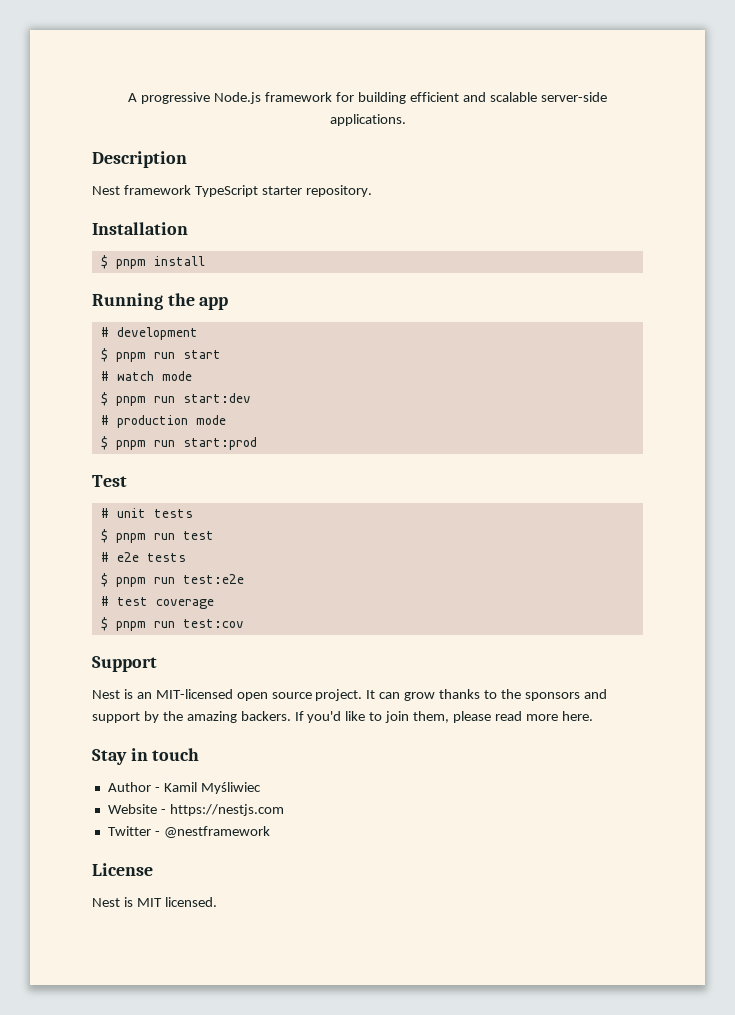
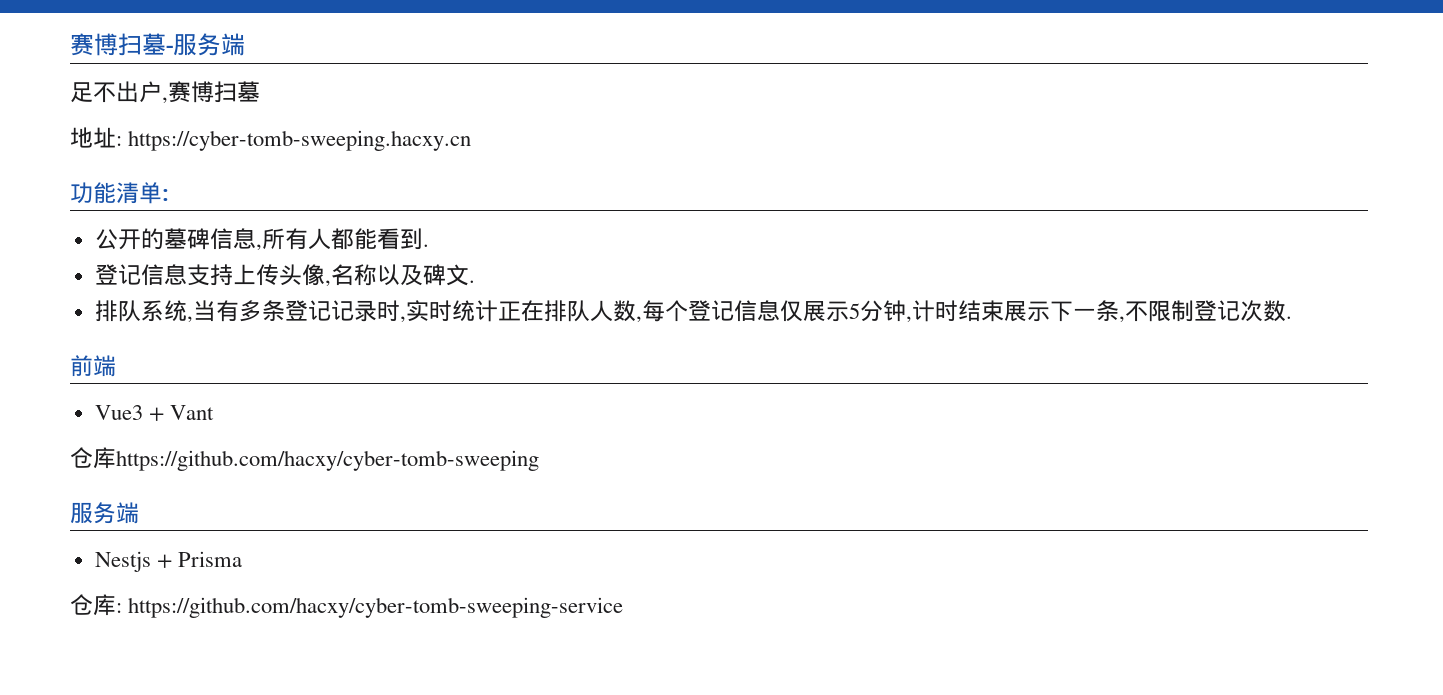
- A progressive Node.js framework for building efficient and scalable server-side applications.
- Description
- Nest framework TypeScript starter repository.
- Installation
- $ pnpm install
- Running the app
- # development
- $ pnpm run start
- # watch mode
- $ pnpm run start:dev
- # production mode
- $ pnpm run start:prod
- Test
- # unit tests
- $ pnpm run test
- # e2e tests
- $ pnpm run test:e2e
- # test coverage
- $ pnpm run test:cov
- Support
- Nest is an MIT-licensed open source project. It can grow thanks to the sponsors and support by the amazing backers. If you'd like to join them, please read more here.
- Stay in touch
- Author - Kamil Myśliwiec
- Website - https://nestjs.com
- Twitter - @nestframework
- License
- Nest is MIT licensed.
+ 赛博扫墓-服务端
+ 足不出户,赛博扫墓
+ 地址: https://cyber-tomb-sweeping.hacxy.cn
+ 功能清单:
+ 公开的墓碑信息,所有人都能看到.
+ 登记信息支持上传头像,名称以及碑文.
+ 排队系统,当有多条登记记录时,实时统计正在排队人数,每个登记信息仅展示5分钟,计时结束展示下一条,不限制登记次数.
+ 前端
+ Vue3 + Vant
+ 仓库https://github.com/hacxy/cyber-tomb-sweeping
+ 服务端
+ Nestjs + Prisma
+ 仓库: https://github.com/hacxy/cyber-tomb-sweeping-service

